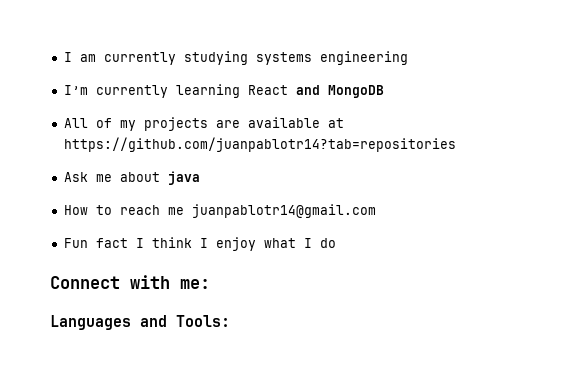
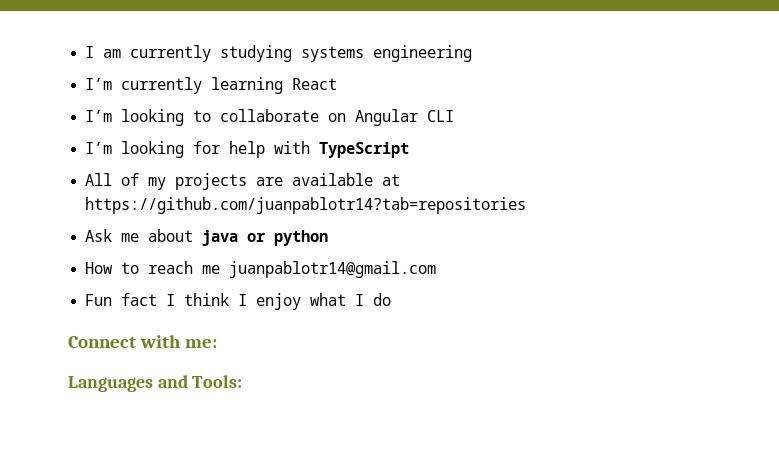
- I’m currently learning React and MongoDB
+ I’m currently learning React
+ I’m looking to collaborate on Angular CLI
+ I’m looking for help with TypeScript
- Ask me about java
+ Ask me about java or python

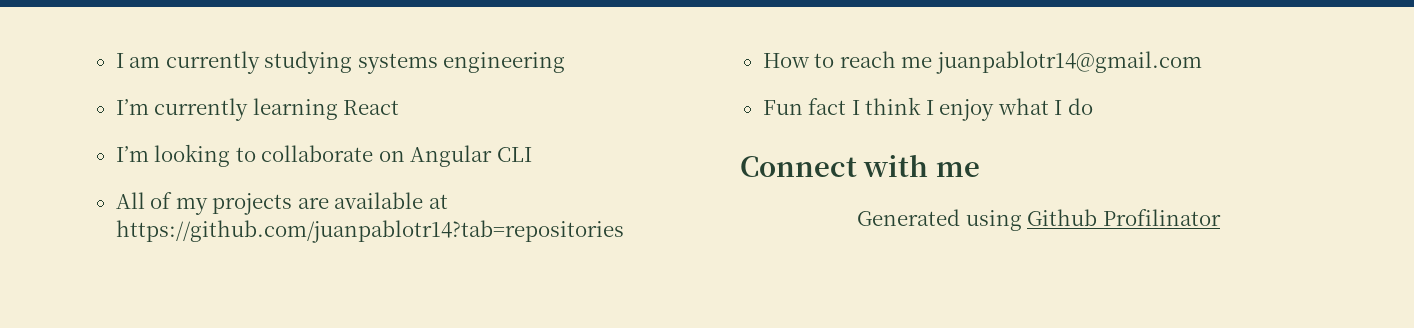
- I’m looking for help with TypeScript
- Ask me about java or python
- Connect with me:
- Languages and Tools:
+ Connect with me
+ Generated using Github Profilinator

